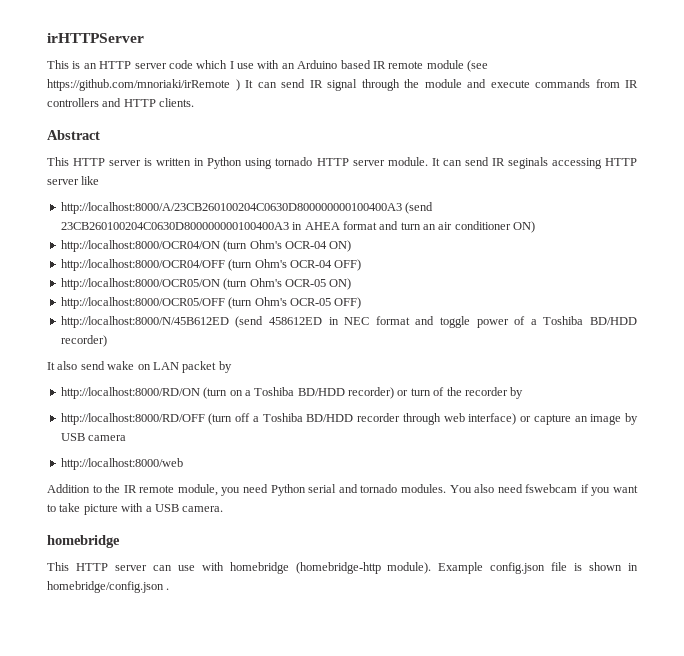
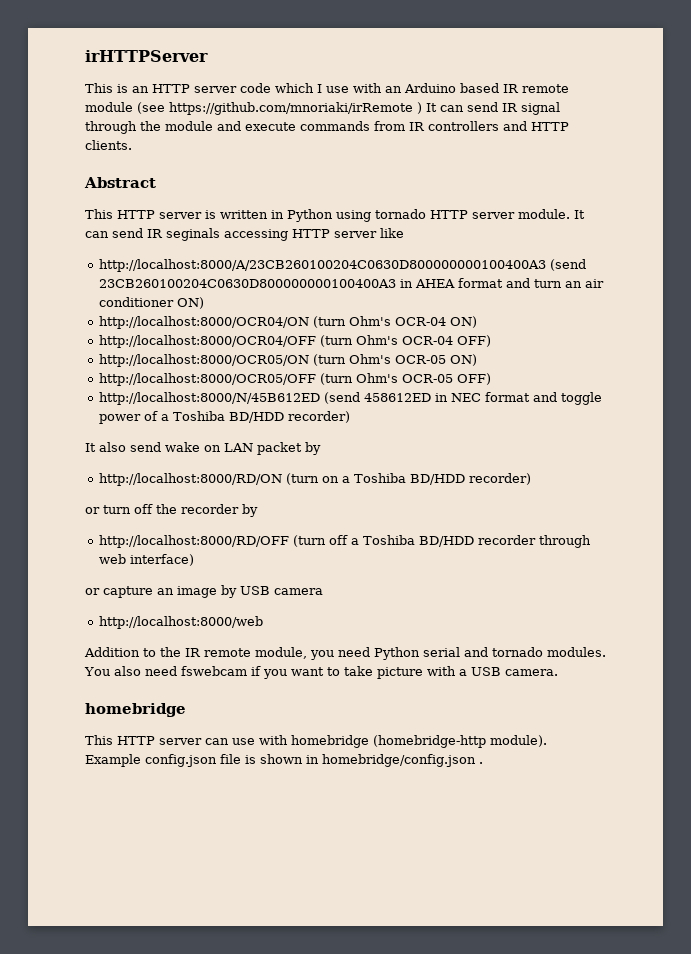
- http://localhost:8000/RD/ON (turn on a Toshiba BD/HDD recorder) or turn of the recorder by
+ http://localhost:8000/RD/ON (turn on a Toshiba BD/HDD recorder)
+ or turn off the recorder by
- http://localhost:8000/RD/OFF (turn off a Toshiba BD/HDD recorder through web interface) or capture an image by USB camera
+ http://localhost:8000/RD/OFF (turn off a Toshiba BD/HDD recorder through web interface)
+ or capture an image by USB camera

